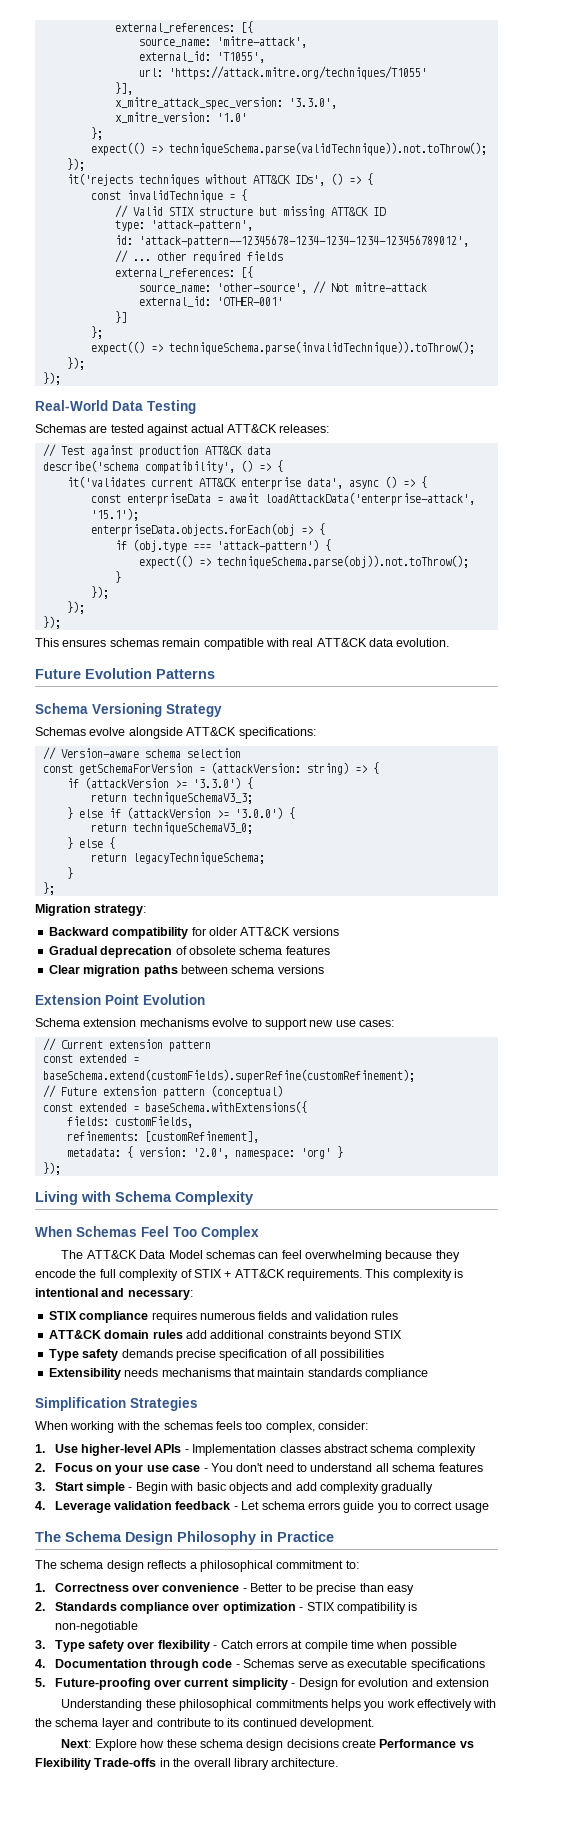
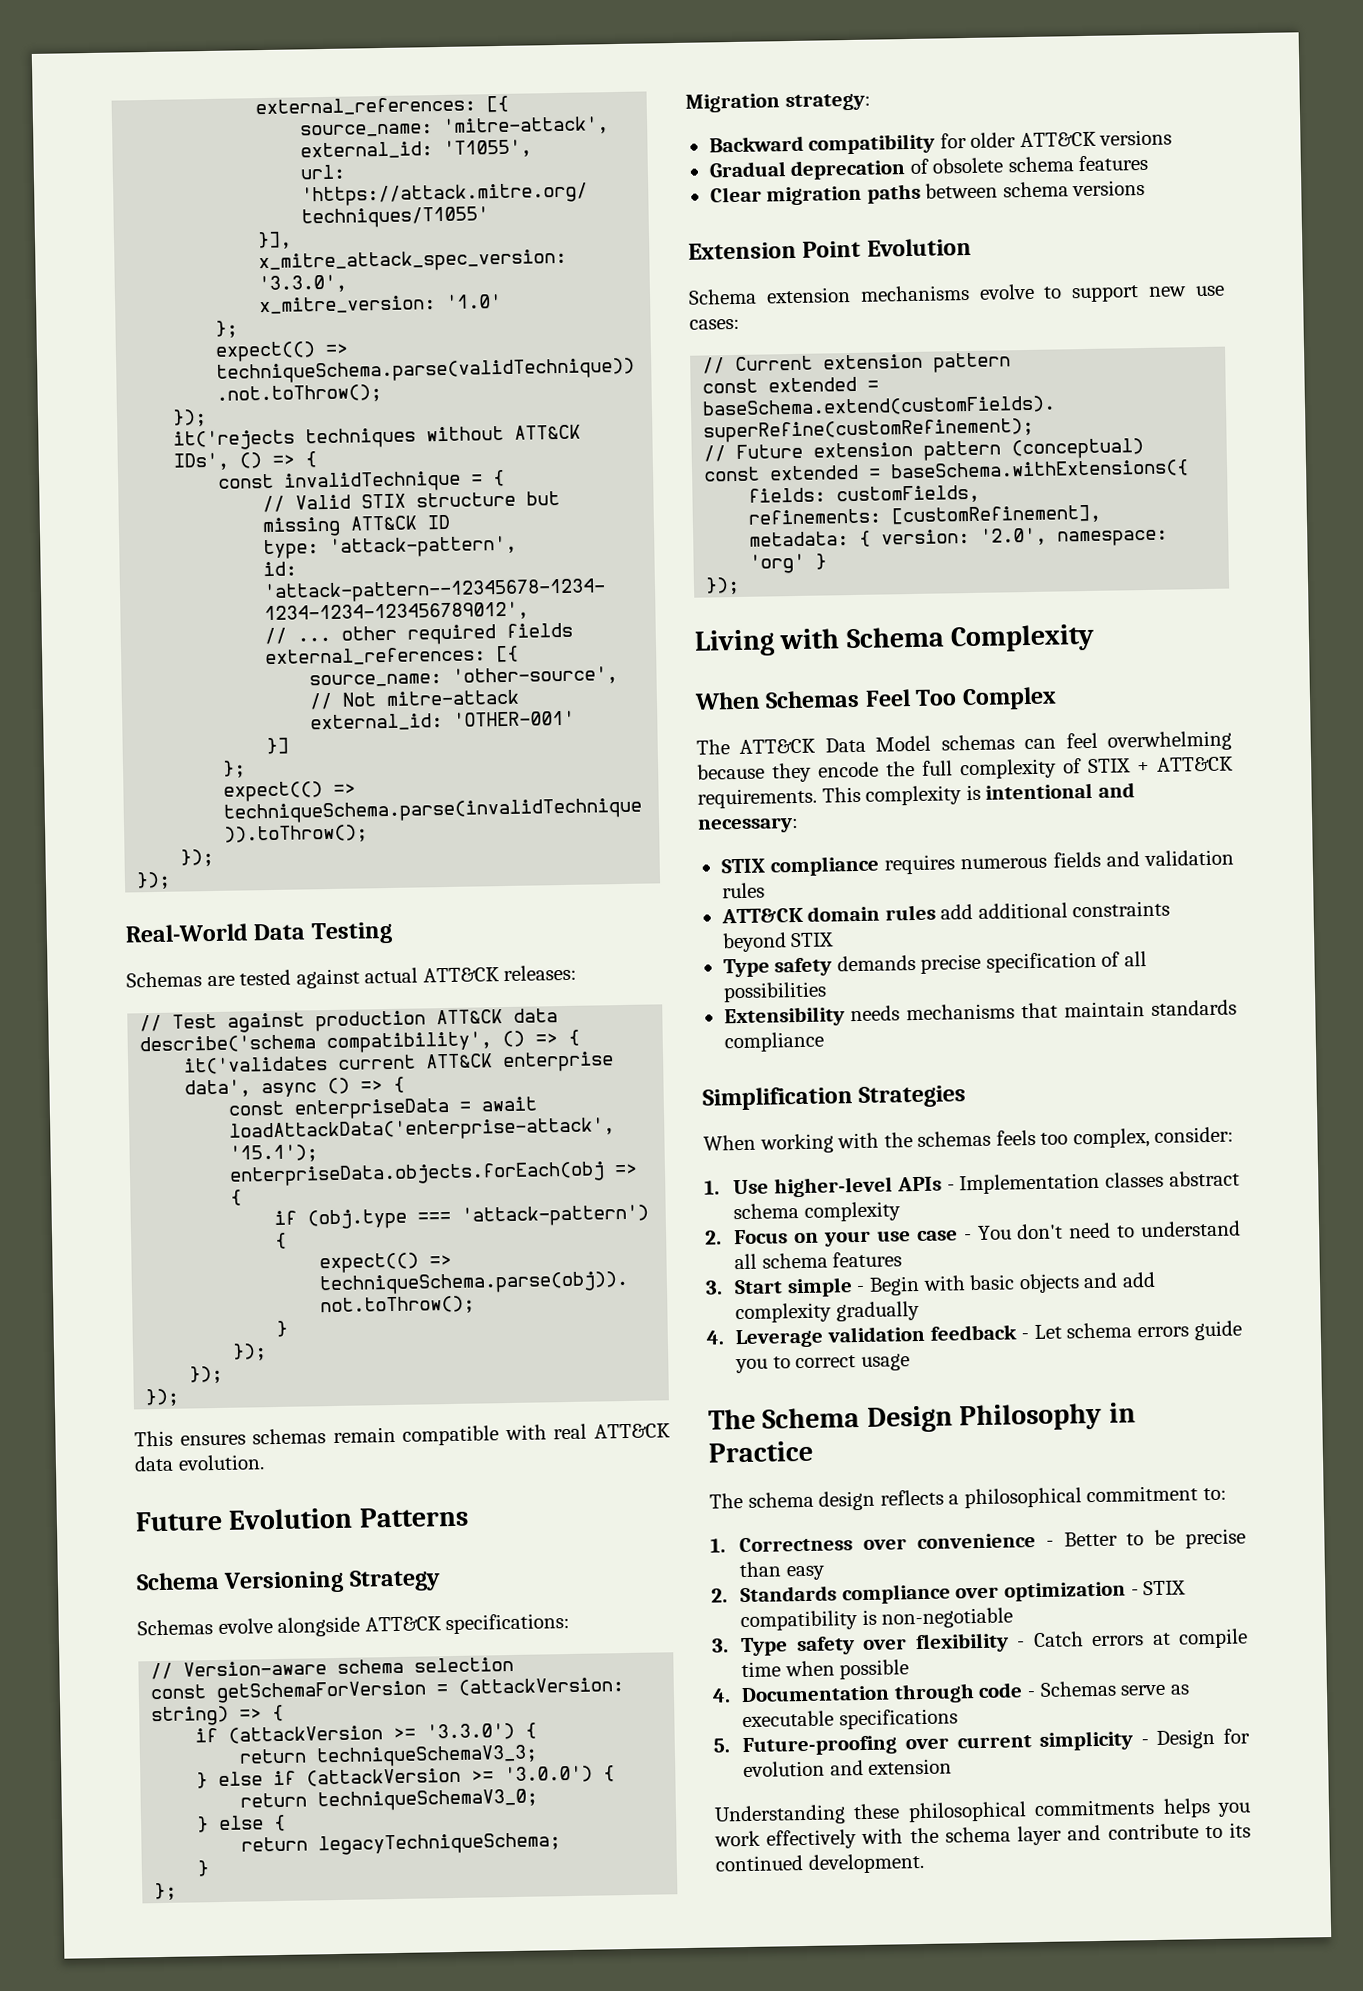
- Next: Explore how these schema design decisions create Performance vs Flexibility Trade-offs in the overall library architecture.

